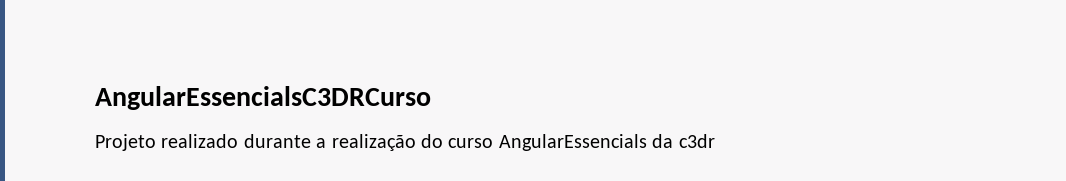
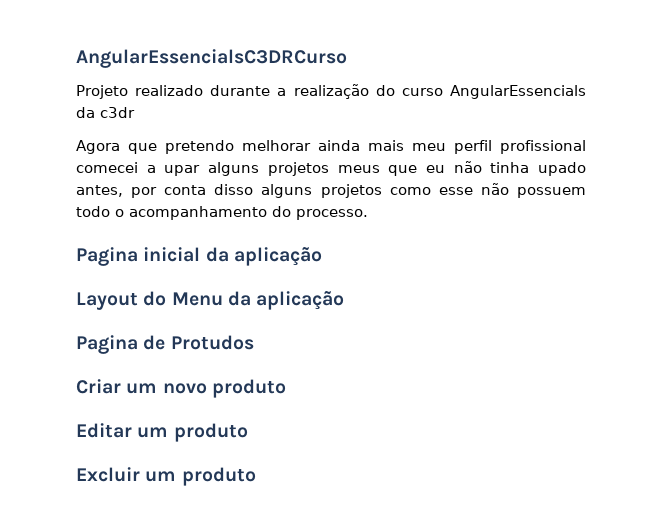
+ Agora que pretendo melhorar ainda mais meu perfil profissional comecei a upar alguns projetos meus que eu não tinha upado antes, por conta disso alguns projetos como esse não possuem todo o acompanhamento do processo.
+ Pagina inicial da aplicação
+ Layout do Menu da aplicação
+ Pagina de Protudos
+ Criar um novo produto
+ Editar um produto
+ Excluir um produto

